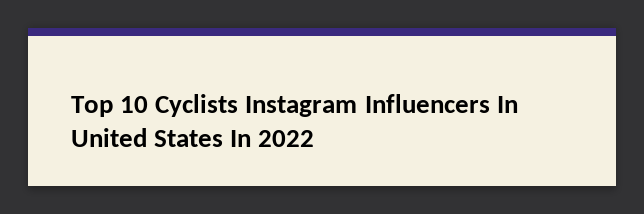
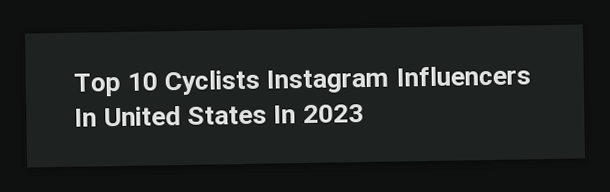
- Top 10 Cyclists Instagram Influencers In United States In 2022
+ Top 10 Cyclists Instagram Influencers In United States In 2023

